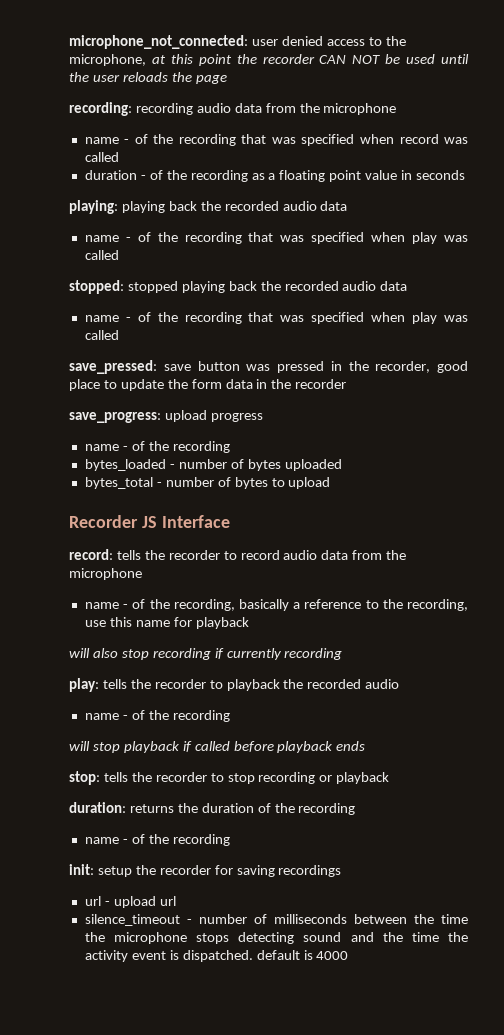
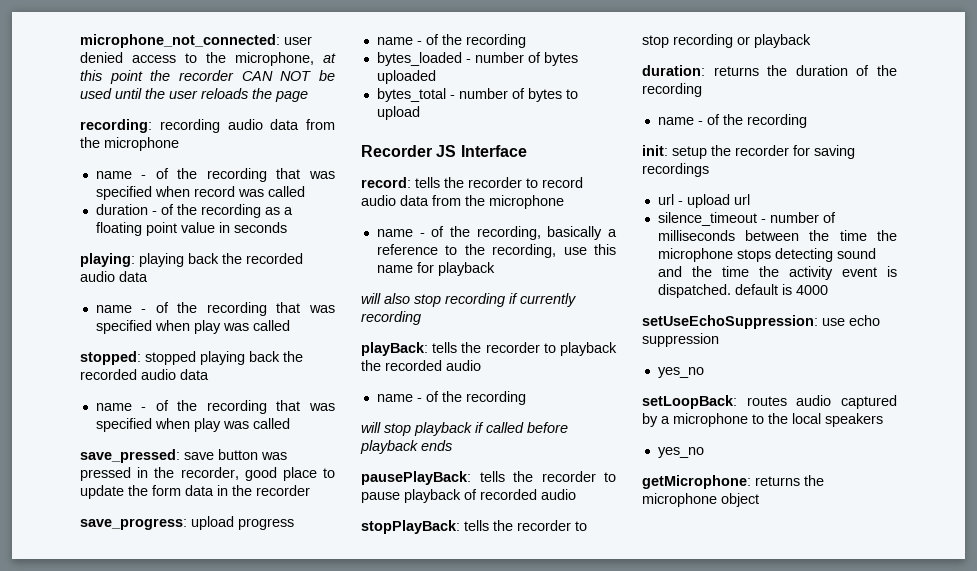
- play: tells the recorder to playback the recorded audio
+ playBack: tells the recorder to playback the recorded audio
- stop: tells the recorder to stop recording or playback
+ pausePlayBack: tells the recorder to pause playback of recorded audio
+ stopPlayBack: tells the recorder to stop recording or playback
+ setUseEchoSuppression: use echo suppression
+ yes_no
+ setLoopBack: routes audio captured by a microphone to the local speakers
+ yes_no
+ getMicrophone: returns the microphone object

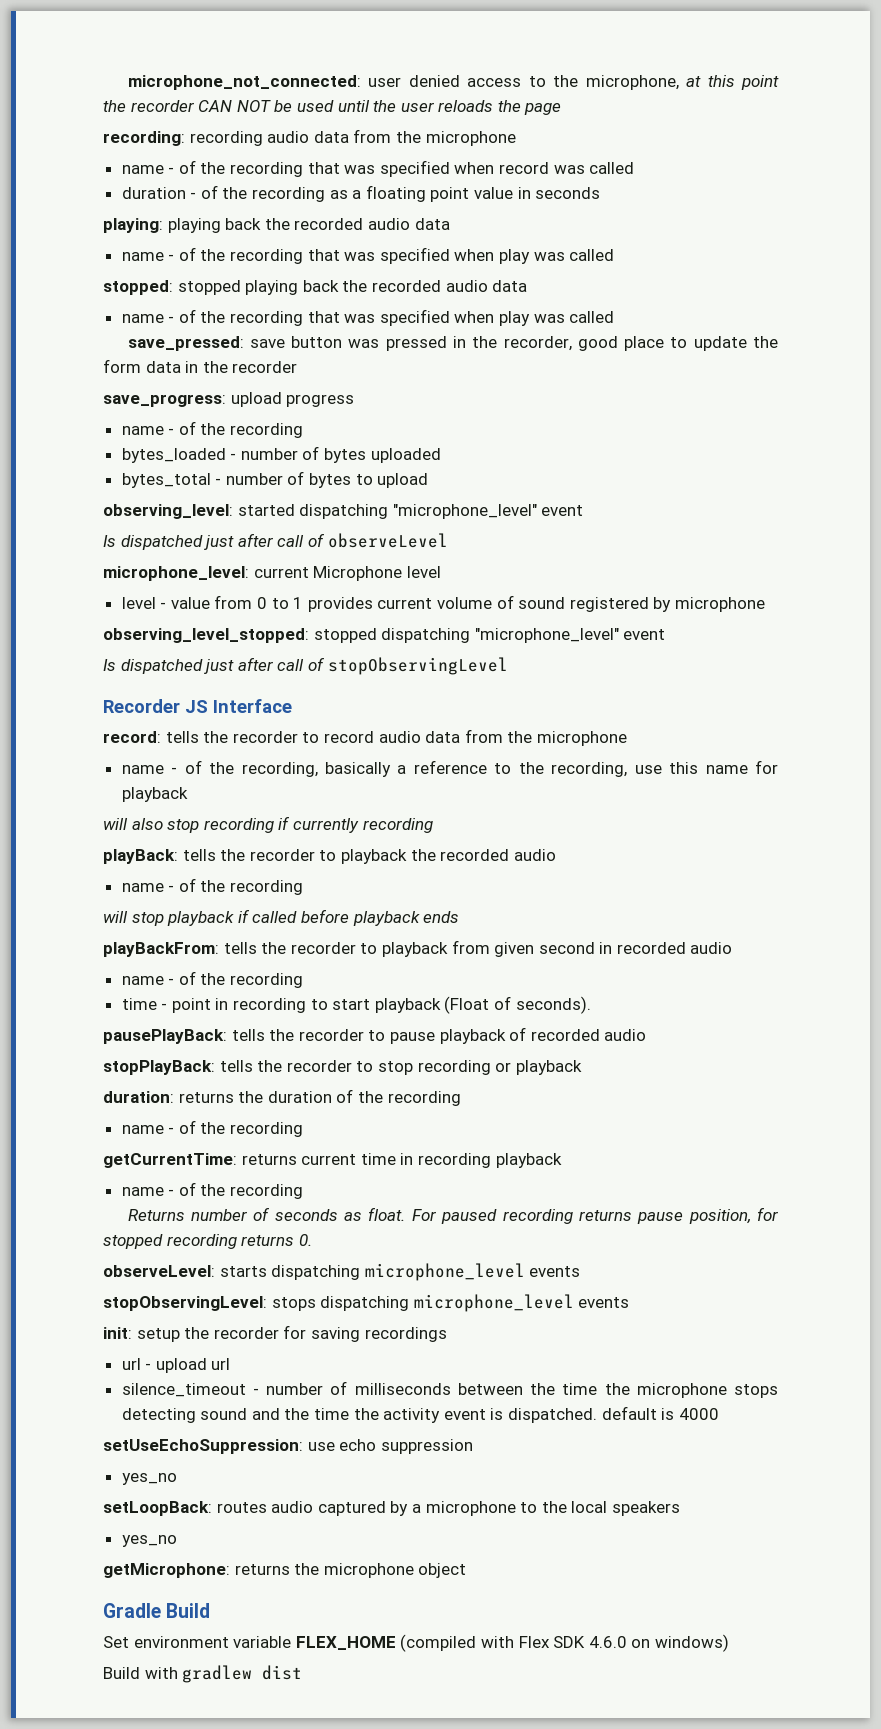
+ observing_level: started dispatching "microphone_level" event
+ Is dispatched just after call of observeLevel
+ microphone_level: current Microphone level
+ level - value from 0 to 1 provides current volume of sound registered by microphone
+ observing_level_stopped: stopped dispatching "microphone_level" event
+ Is dispatched just after call of stopObservingLevel
+ playBackFrom: tells the recorder to playback from given second in recorded audio
+ name - of the recording
+ time - point in recording to start playback (Float of seconds).
+ getCurrentTime: returns current time in recording playback
+ name - of the recording
+ Returns number of seconds as float. For paused recording returns pause position, for stopped recording returns 0.
+ observeLevel: starts dispatching microphone_level events
+ stopObservingLevel: stops dispatching microphone_level events
+ Gradle Build
+ Set environment variable FLEX_HOME (compiled with Flex SDK 4.6.0 on windows)
+ Build with gradlew dist

